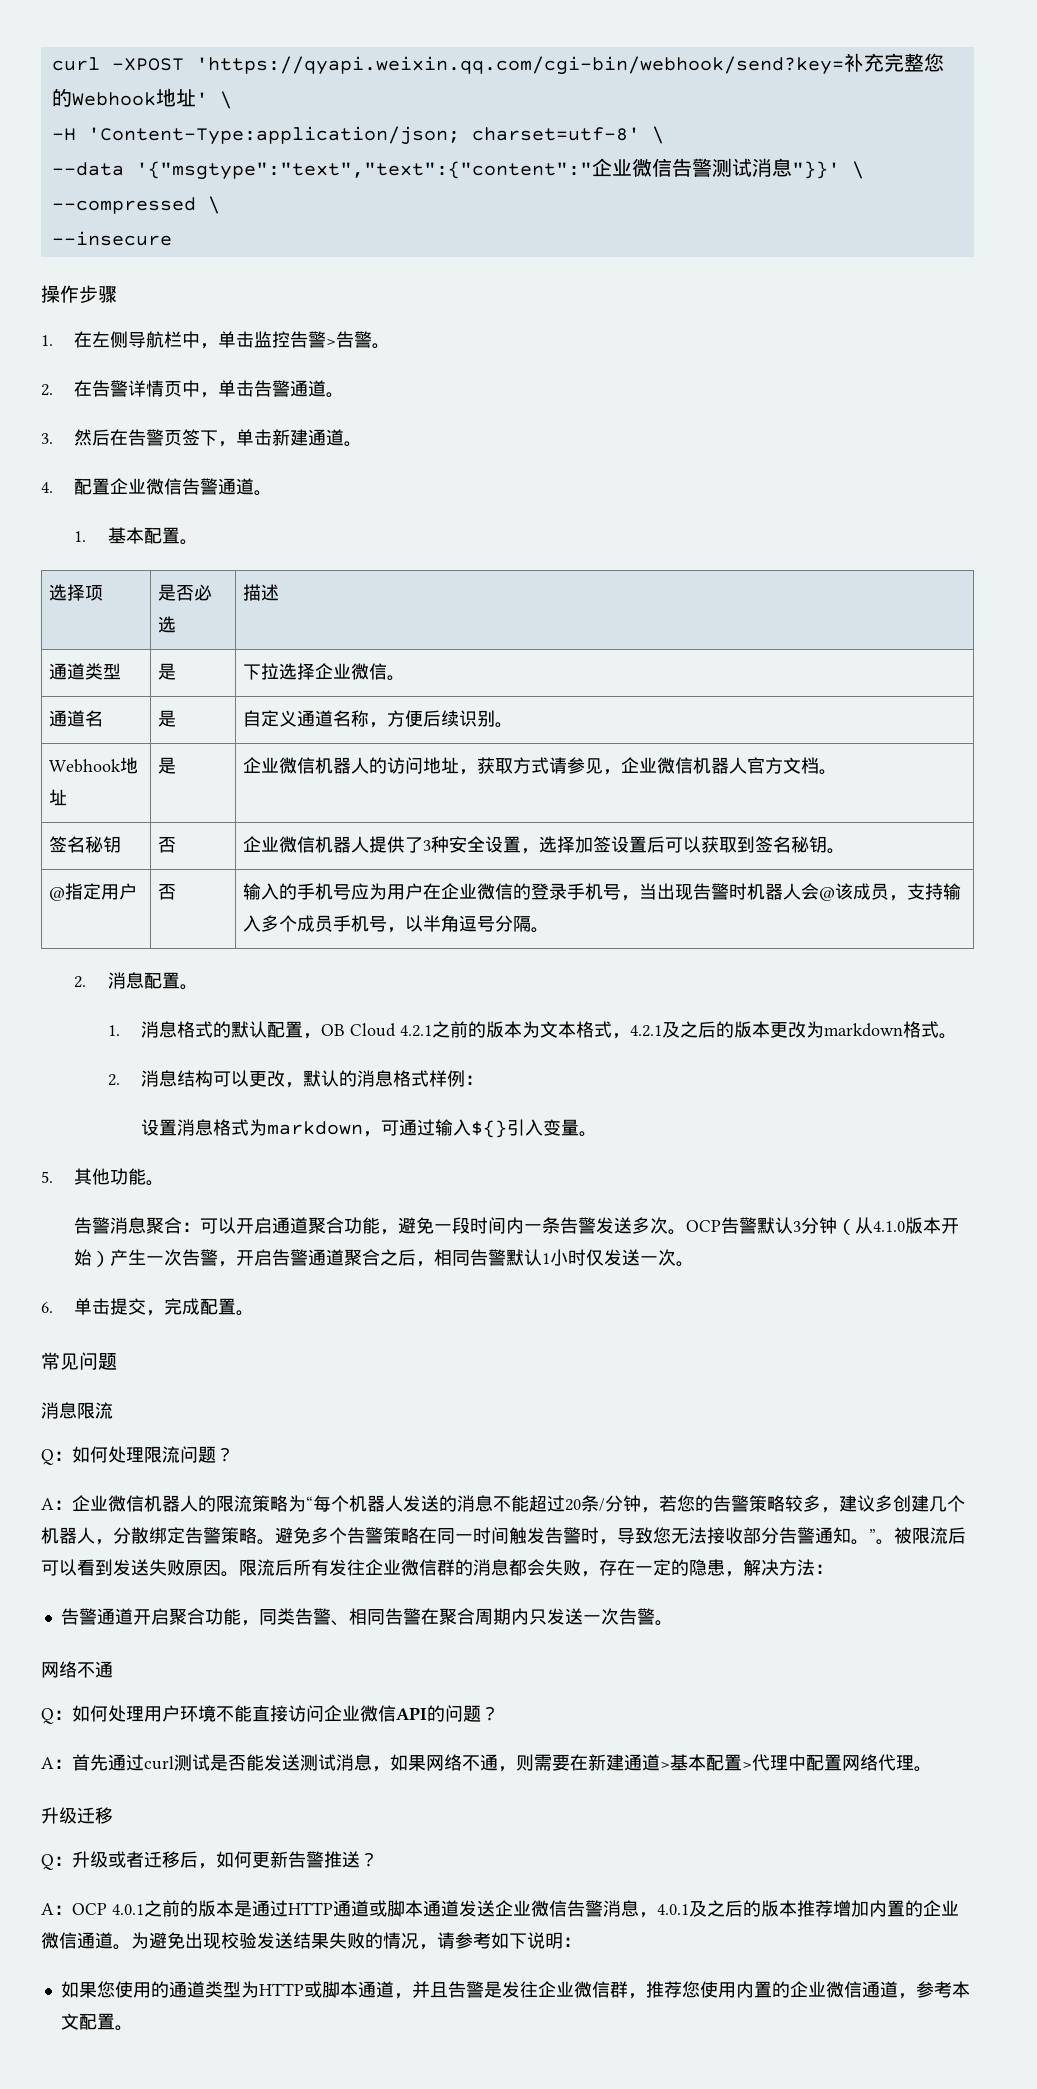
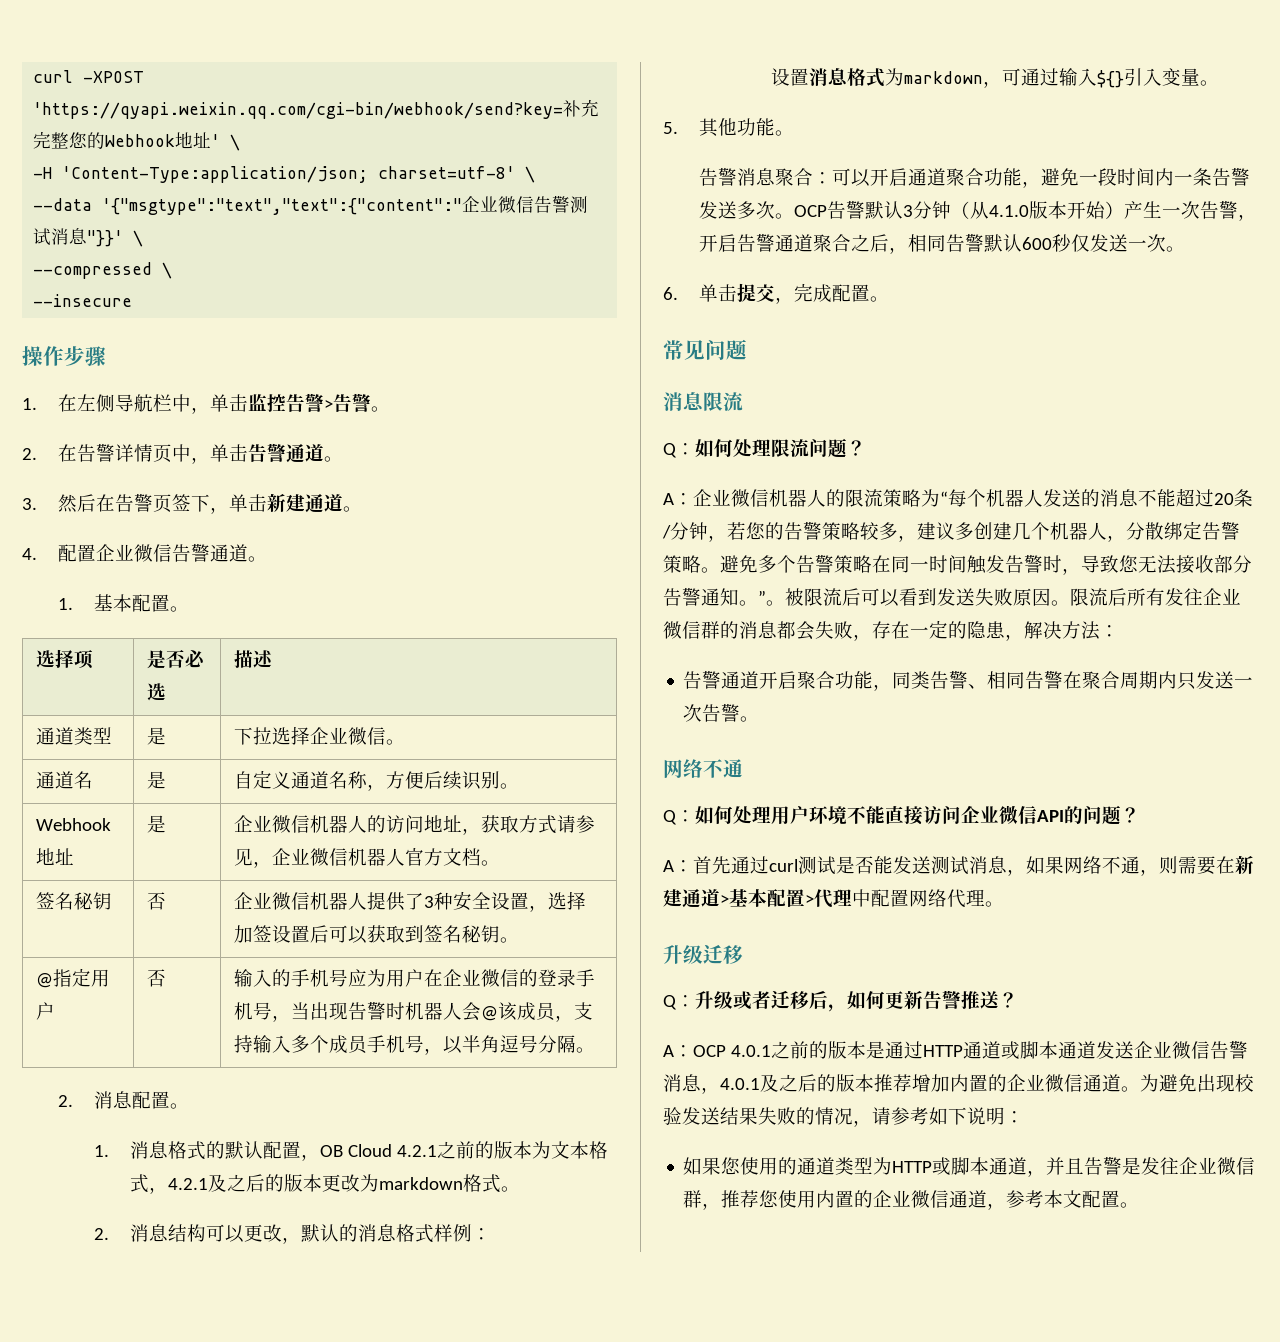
- OCP告警默认3分钟（从4.1.0版本开始）产生一次告警，开启告警通道聚合之后，相同告警默认1小时仅发送一次。
+ OCP告警默认3分钟（从4.1.0版本开始）产生一次告警，开启告警通道聚合之后，相同告警默认600秒仅发送一次。

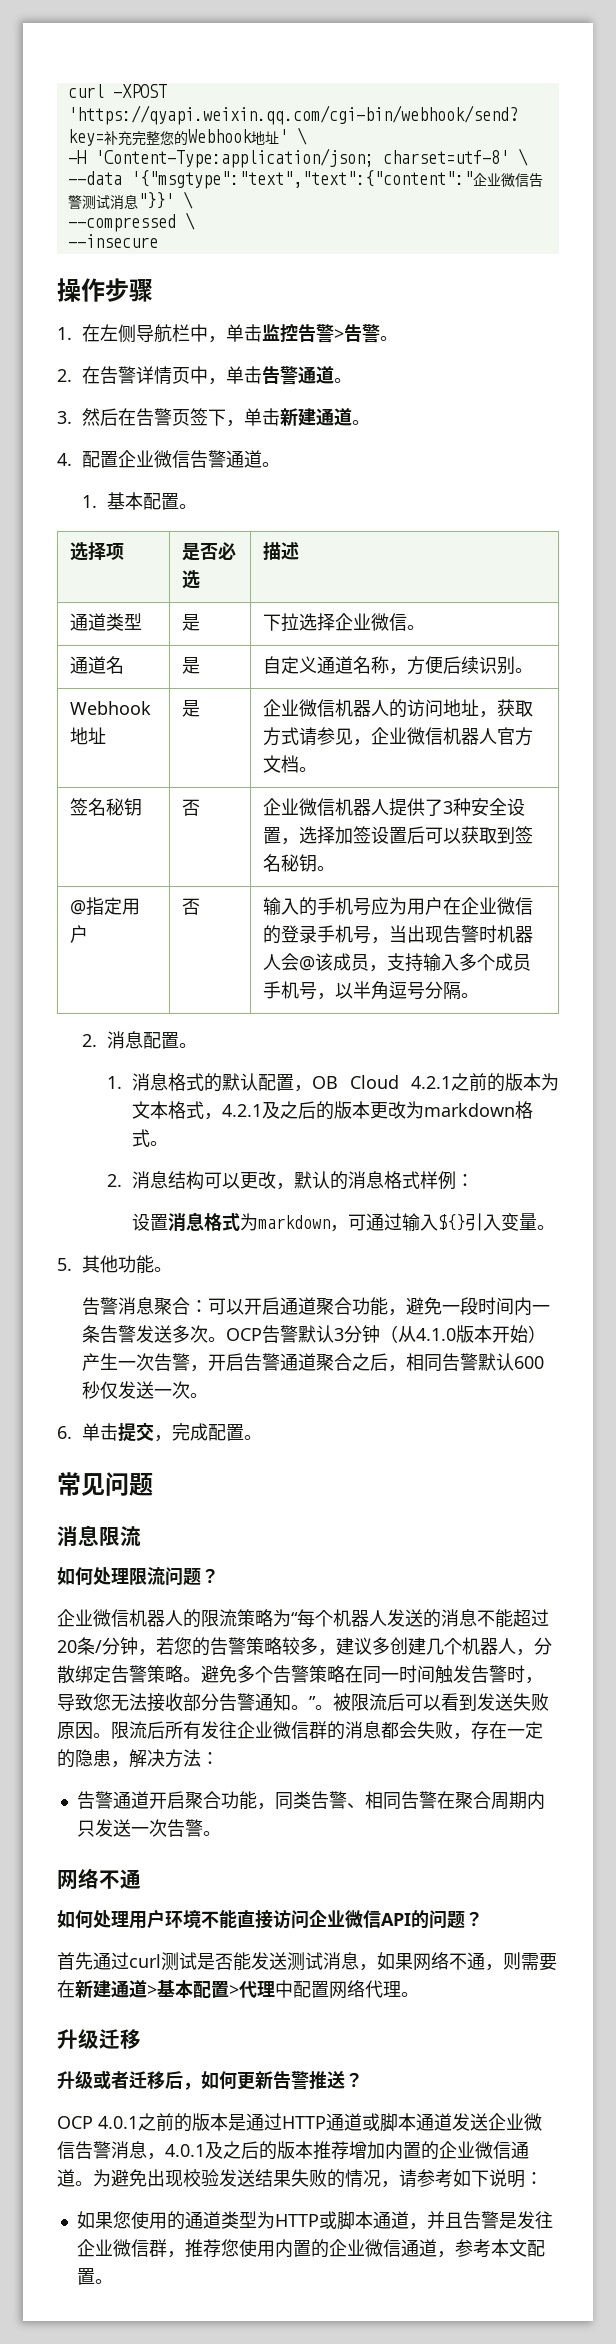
- Q：如何处理限流问题？
+ 如何处理限流问题？
- A：企业微信机器人的限流策略为“每个机器人发送的消息不能超过20条/分钟，若您的告警策略较多，建议多创建几个机器人，分散绑定告警策略。
+ 企业微信机器人的限流策略为“每个机器人发送的消息不能超过20条/分钟，若您的告警策略较多，建议多创建几个机器人，分散绑定告警策略。
- Q：如何处理用户环境不能直接访问企业微信API的问题？
+ 如何处理用户环境不能直接访问企业微信API的问题？
- A：首先通过curl测试是否能发送测试消息，如果网络不通，则需要在新建通道>基本配置>代理中配置网络代理。
+ 首先通过curl测试是否能发送测试消息，如果网络不通，则需要在新建通道>基本配置>代理中配置网络代理。
- Q：升级或者迁移后，如何更新告警推送？
+ 升级或者迁移后，如何更新告警推送？
- A：OCP 4.0.1之前的版本是通过HTTP通道或脚本通道发送企业微信告警消息，4.0.1及之后的版本推荐增加内置的企业微信通道。
+ OCP 4.0.1之前的版本是通过HTTP通道或脚本通道发送企业微信告警消息，4.0.1及之后的版本推荐增加内置的企业微信通道。

